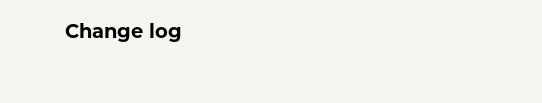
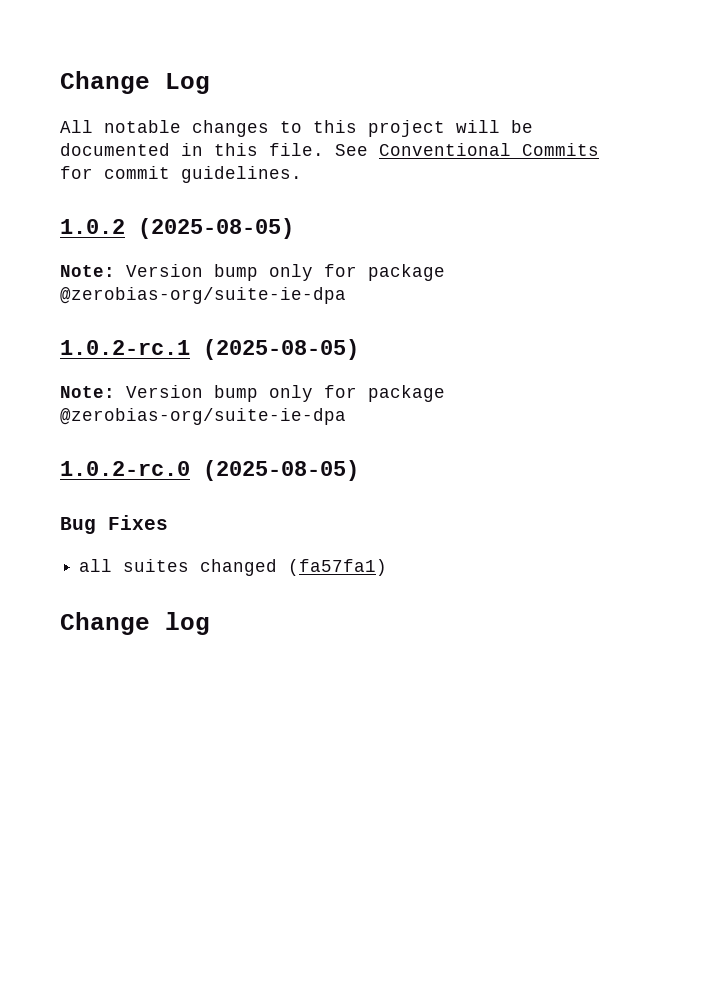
+ Change Log
+ All notable changes to this project will be documented in this file. See Conventional Commits for commit guidelines.
+ 1.0.2 (2025-08-05)
+ Note: Version bump only for package @zerobias-org/suite-ie-dpa
+ 1.0.2-rc.1 (2025-08-05)
+ Note: Version bump only for package @zerobias-org/suite-ie-dpa
+ 1.0.2-rc.0 (2025-08-05)
+ Bug Fixes
+ all suites changed (fa57fa1)

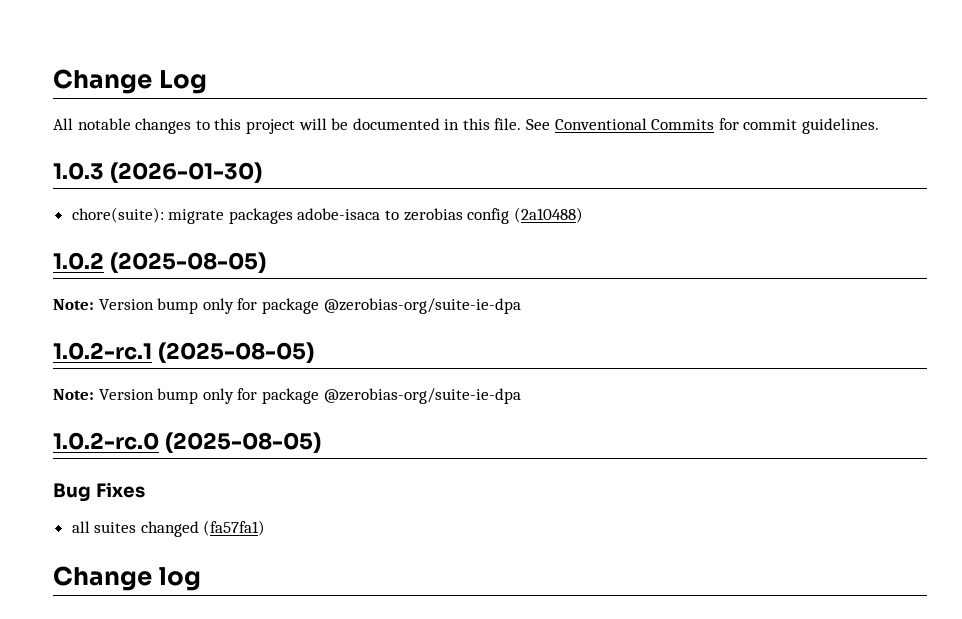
+ 1.0.3 (2026-01-30)
+ chore(suite): migrate packages adobe-isaca to zerobias config (2a10488)

